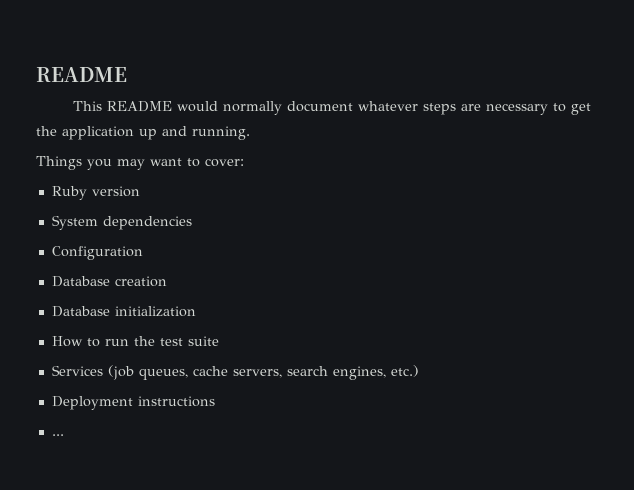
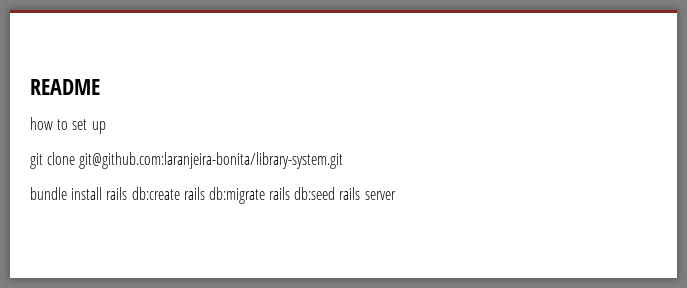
- This README would normally document whatever steps are necessary to get the application up and running.
- Things you may want to cover:
- Ruby version
- System dependencies
- Configuration
- Database creation
- Database initialization
- How to run the test suite
- Services (job queues, cache servers, search engines, etc.)
- Deployment instructions
- ...
+ how to set up
+ git clone git@github.com:laranjeira-bonita/library-system.git
+ bundle install rails db:create rails db:migrate rails db:seed rails server

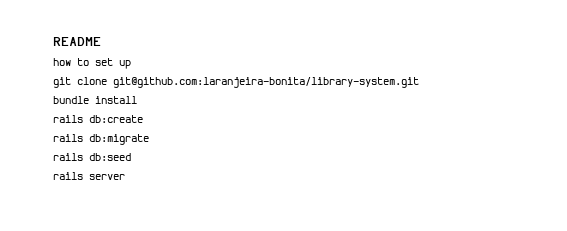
- bundle install rails db:create rails db:migrate rails db:seed rails server
+ bundle install
+ rails db:create
+ rails db:migrate
+ rails db:seed
+ rails server

